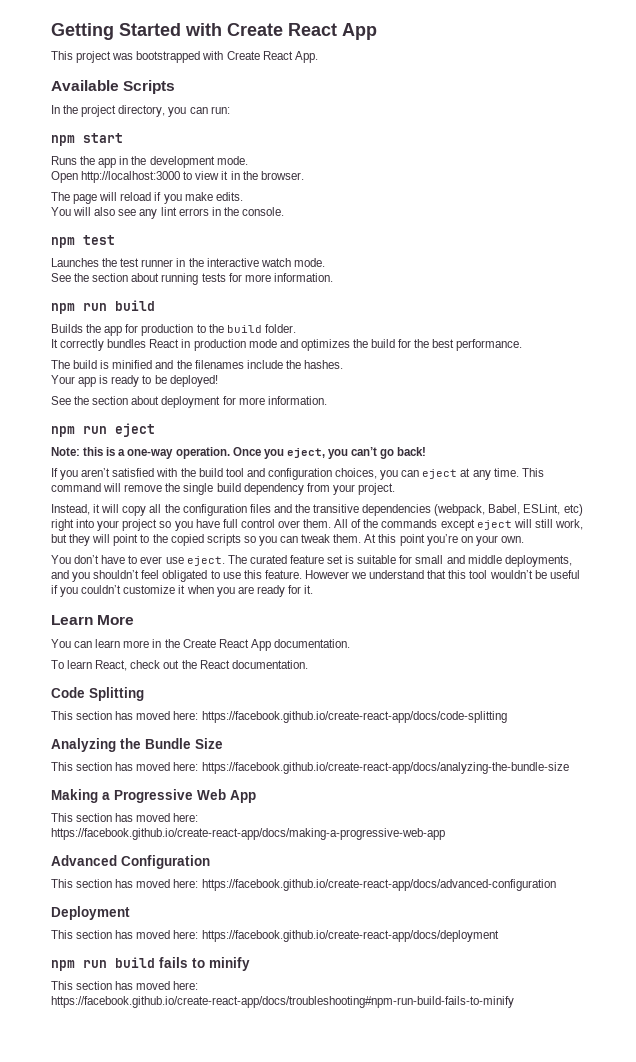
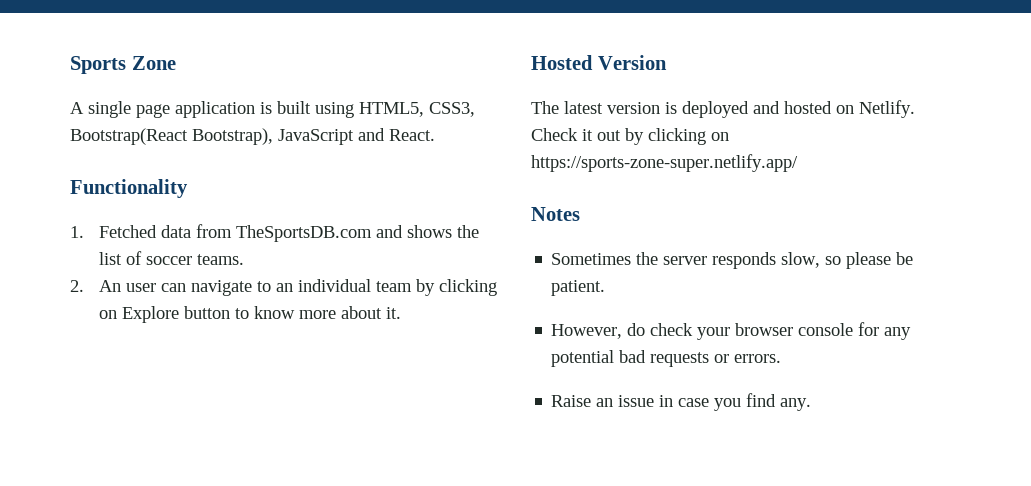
- Getting Started with Create React App
- This project was bootstrapped with Create React App.
- Available Scripts
- In the project directory, you can run:
- npm start
- Runs the app in the development mode.
- Open http://localhost:3000 to view it in the browser.
- The page will reload if you make edits.
- You will also see any lint errors in the console.
- npm test
- Launches the test runner in the interactive watch mode.
- See the section about running tests for more information.
- npm run build
- Builds the app for production to the build folder.
- It correctly bundles React in production mode and optimizes the build for the best performance.
- The build is minified and the filenames include the hashes.
- Your app is ready to be deployed!
- See the section about deployment for more information.
- npm run eject
- Note: this is a one-way operation. Once you eject, you can’t go back!
- If you aren’t satisfied with the build tool and configuration choices, you can eject at any time. This command will remove the single build dependency from your project.
- Instead, it will copy all the configuration files and the transitive dependencies (webpack, Babel, ESLint, etc) right into your project so you have full control over them. All of the commands except eject will still work, but they will point to the copied scripts so you can tweak them. At this point you’re on your own.
- You don’t have to ever use eject. The curated feature set is suitable for small and middle deployments, and you shouldn’t feel obligated to use this feature. However we understand that this tool wouldn’t be useful if you couldn’t customize it when you are ready for it.
- Learn More
- You can learn more in the Create React App documentation.
- To learn React, check out the React documentation.
- Code Splitting
- This section has moved here: https://facebook.github.io/create-react-app/docs/code-splitting
- Analyzing the Bundle Size
- This section has moved here: https://facebook.github.io/create-react-app/docs/analyzing-the-bundle-size
- Making a Progressive Web App
- This section has moved here: https://facebook.github.io/create-react-app/docs/making-a-progressive-web-app
- Advanced Configuration
- This section has moved here: https://facebook.github.io/create-react-app/docs/advanced-configuration
- Deployment
- This section has moved here: https://facebook.github.io/create-react-app/docs/deployment
- npm run build fails to minify
- This section has moved here: https://facebook.github.io/create-react-app/docs/troubleshooting#npm-run-build-fails-to-minify
+ Sports Zone
+ A single page application is built using HTML5, CSS3, Bootstrap(React Bootstrap), JavaScript and React.
+ Functionality
+ 1. Fetched data from TheSportsDB.com and shows the list of soccer teams.
+ 2. An user can navigate to an individual team by clicking on Explore button to know more about it.
+ Hosted Version
+ The latest version is deployed and hosted on Netlify. Check it out by clicking on https://sports-zone-super.netlify.app/
+ Notes
+ Sometimes the server responds slow, so please be patient.
+ However, do check your browser console for any potential bad requests or errors.
+ Raise an issue in case you find any.

